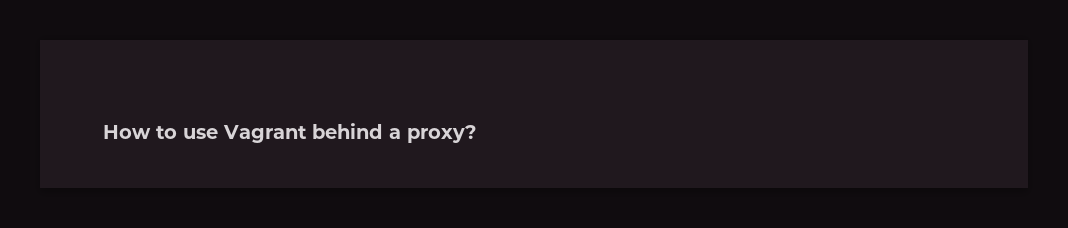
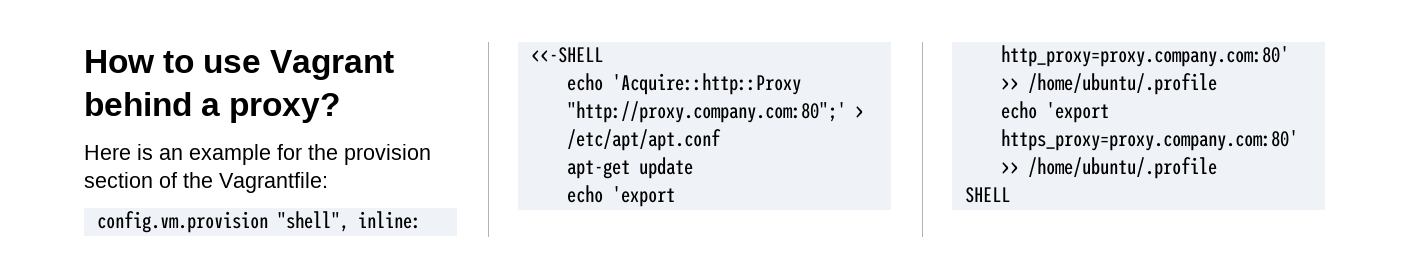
+ Here is an example for the provision section of the Vagrantfile:
+ config.vm.provision "shell", inline: <<-SHELL
+ echo 'Acquire::http::Proxy "http://proxy.company.com:80";' > /etc/apt/apt.conf
+ apt-get update
+ echo 'export http_proxy=proxy.company.com:80' >> /home/ubuntu/.profile
+ echo 'export https_proxy=proxy.company.com:80' >> /home/ubuntu/.profile
+ SHELL

